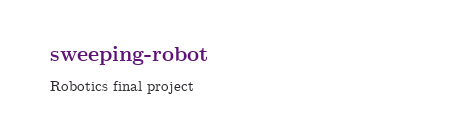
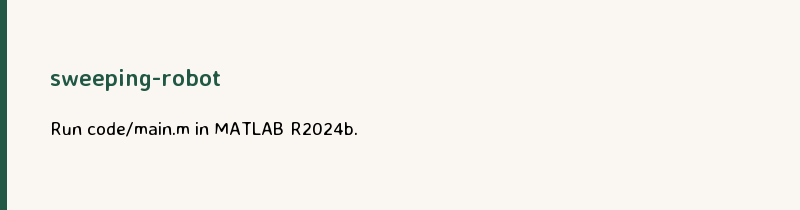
- Robotics final project
+ Run code/main.m in MATLAB R2024b.

